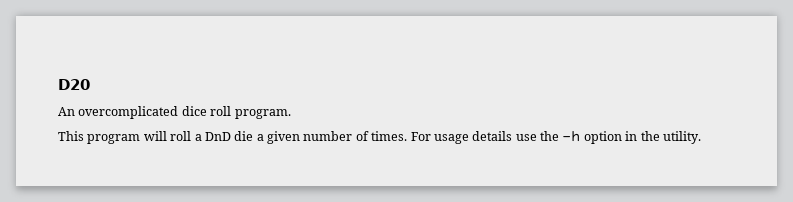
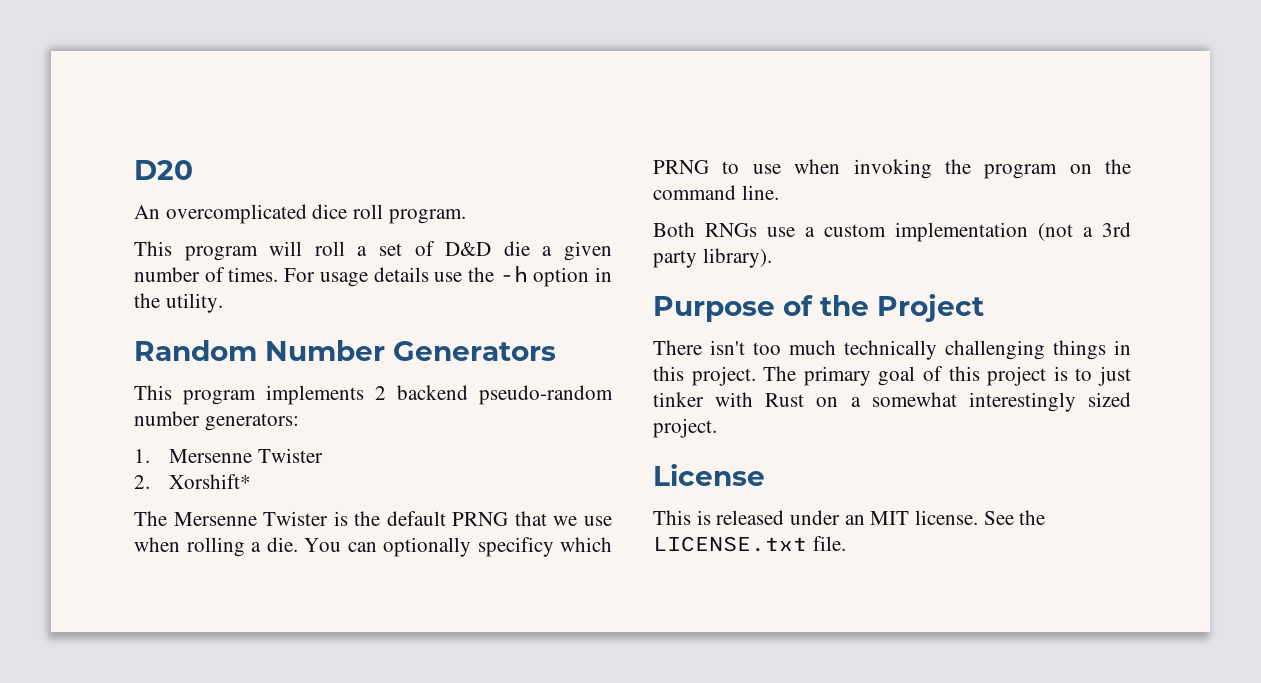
- This program will roll a DnD die a given number of times.
+ This program will roll a set of D&D die a given number of times.
+ Random Number Generators
+ This program implements 2 backend pseudo-random number generators:
+ 1. Mersenne Twister
+ 2. Xorshift*
+ The Mersenne Twister is the default PRNG that we use when rolling a die. You can optionally specificy which PRNG to use when invoking the program on the command line.
+ Both RNGs use a custom implementation (not a 3rd party library).
+ Purpose of the Project
+ There isn't too much technically challenging things in this project. The primary goal of this project is to just tinker with Rust on a somewhat interestingly sized project.
+ License
+ This is released under an MIT license. See the LICENSE.txt file.

